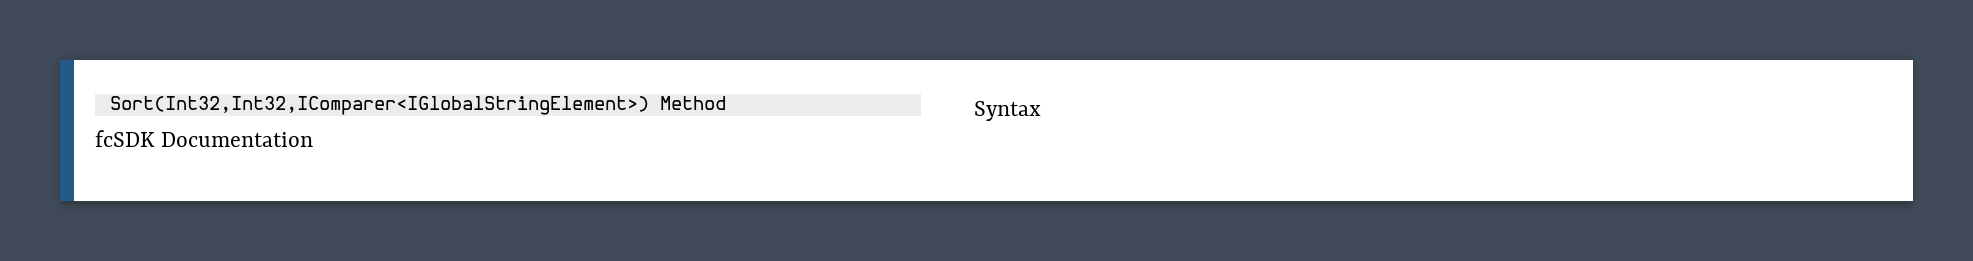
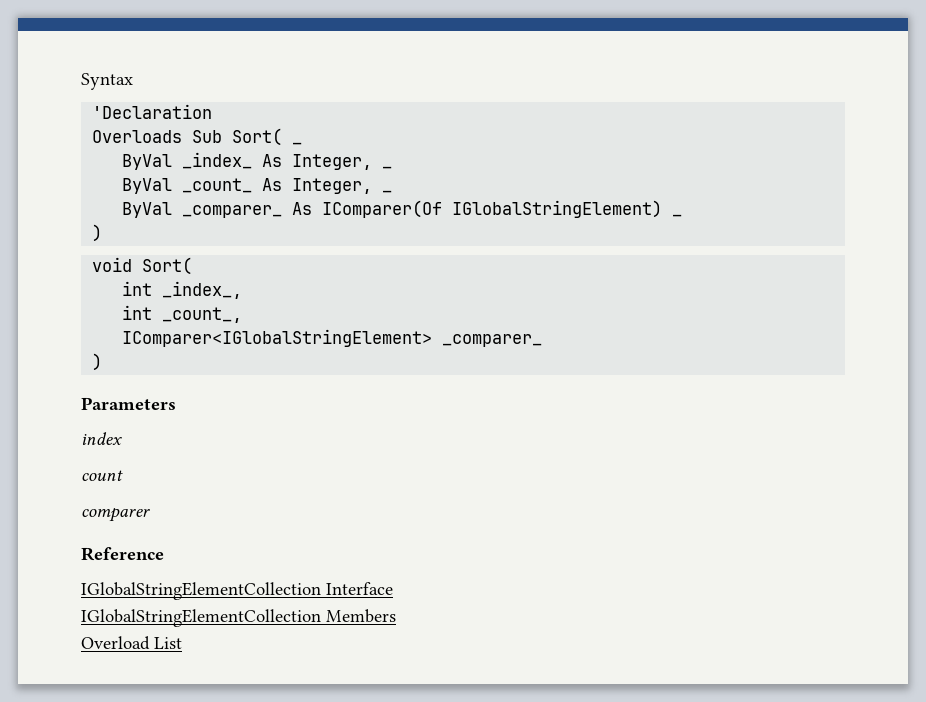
- Sort(Int32,Int32,IComparer<IGlobalStringElement>) Method
- fcSDK Documentation
  Syntax
+ 'Declaration
+ Overloads Sub Sort( _
+ ByVal _index_ As Integer, _
+ ByVal _count_ As Integer, _
+ ByVal _comparer_ As IComparer(Of IGlobalStringElement) _
+ )
+ void Sort(
+ int _index_,
+ int _count_,
+ IComparer<IGlobalStringElement> _comparer_
+ )
+ Parameters
+ index
+ count
+ comparer
+ Reference
+ IGlobalStringElementCollection Interface
+ IGlobalStringElementCollection Members
+ Overload List

